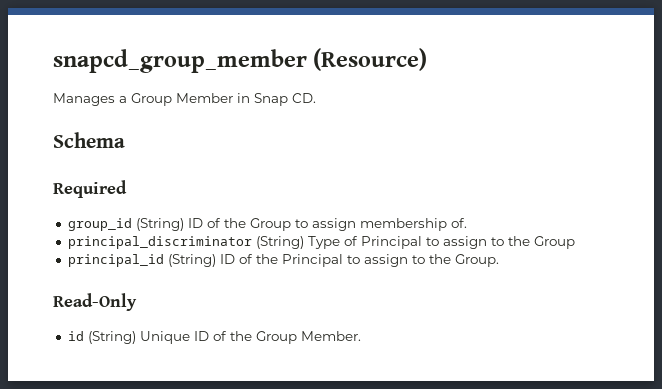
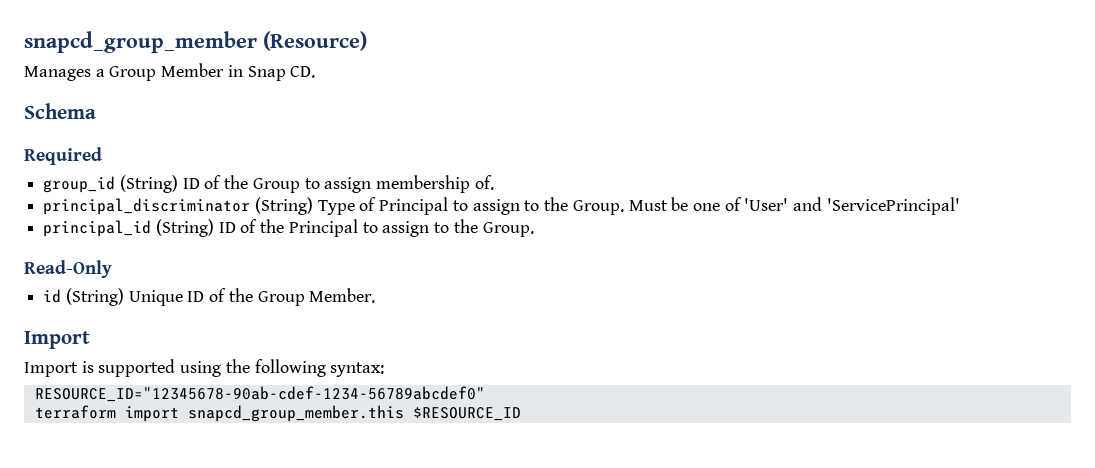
- principal_discriminator (String) Type of Principal to assign to the Group
+ principal_discriminator (String) Type of Principal to assign to the Group. Must be one of 'User' and 'ServicePrincipal'
  id (String) Unique ID of the Group Member.
+ Import
+ Import is supported using the following syntax:
+ RESOURCE_ID="12345678-90ab-cdef-1234-56789abcdef0"
+ terraform import snapcd_group_member.this $RESOURCE_ID

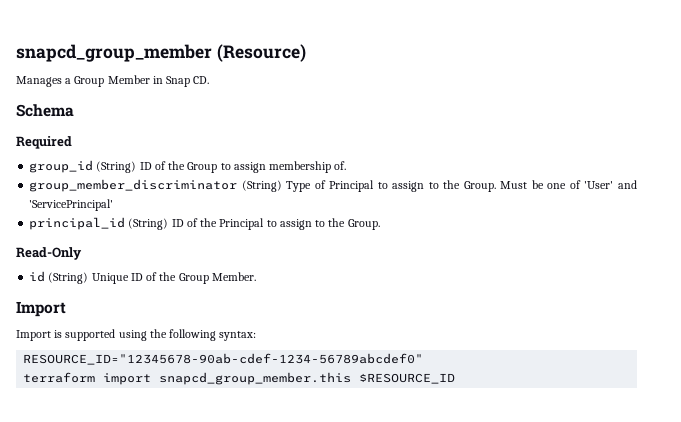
- principal_discriminator (String) Type of Principal to assign to the Group.
+ group_member_discriminator (String) Type of Principal to assign to the Group.

